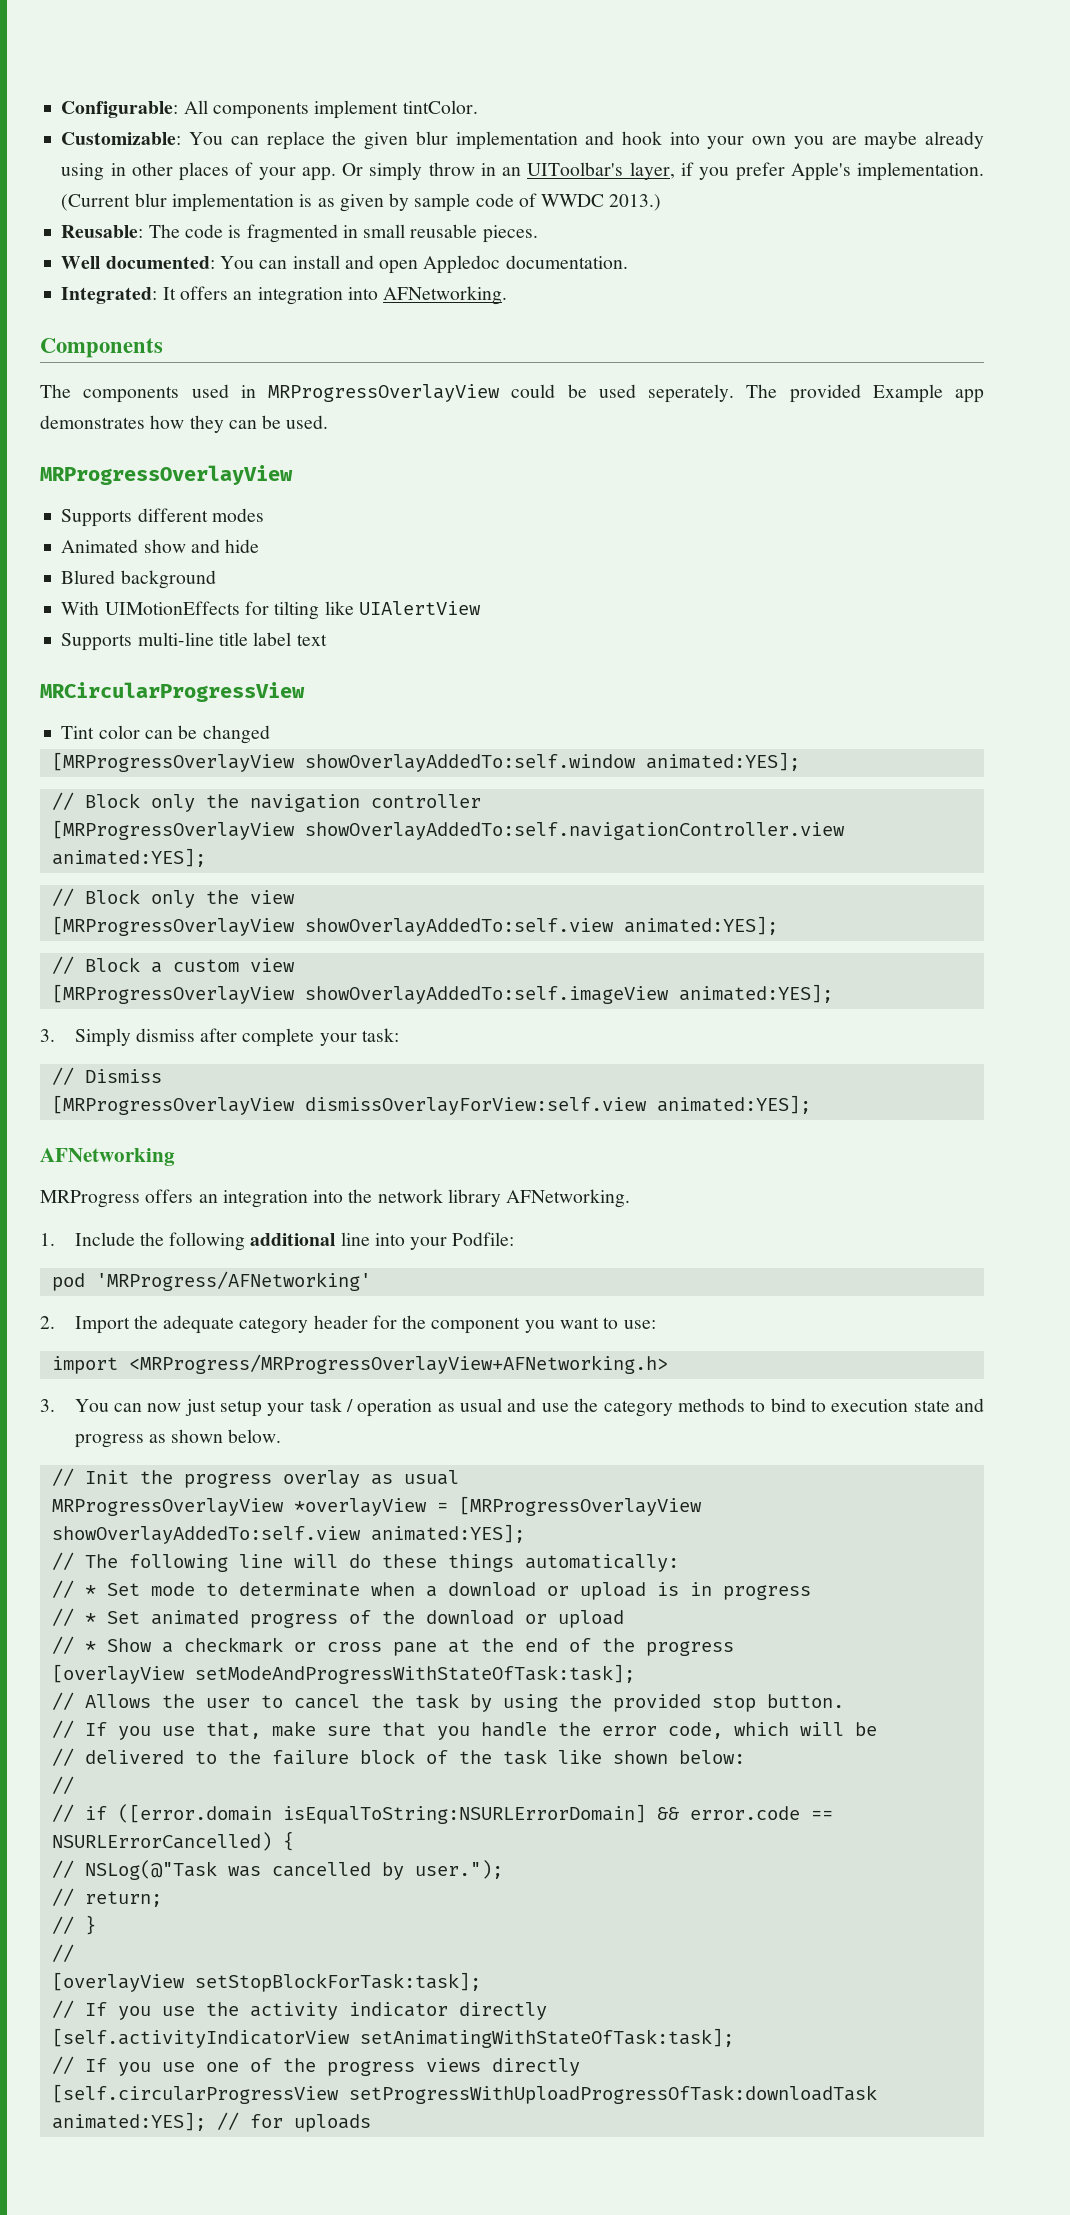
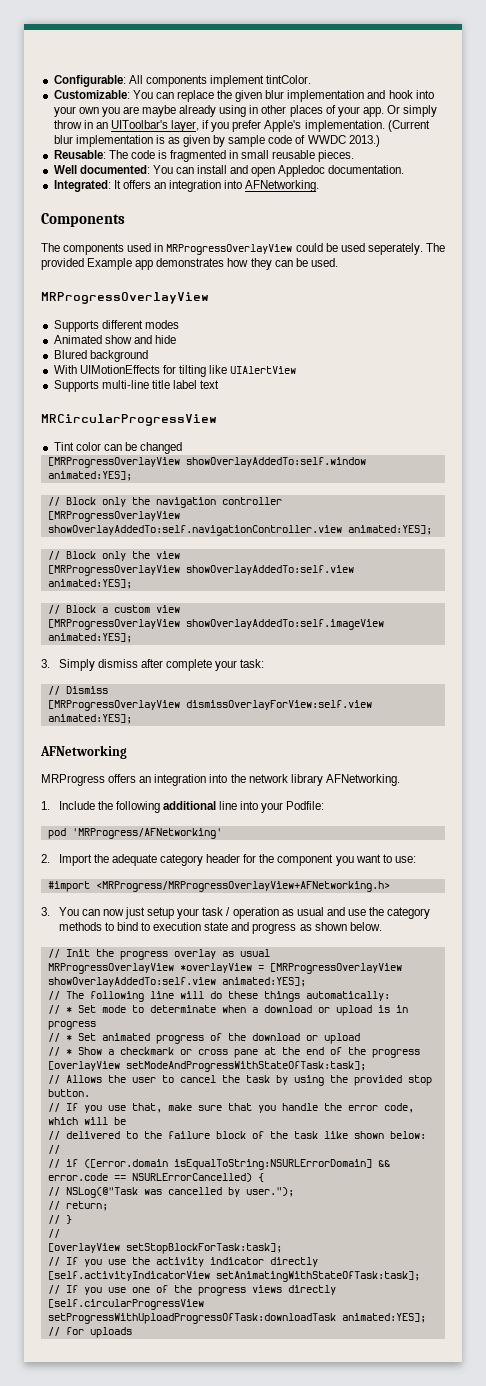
- import <MRProgress/MRProgressOverlayView+AFNetworking.h>
+ #import <MRProgress/MRProgressOverlayView+AFNetworking.h>

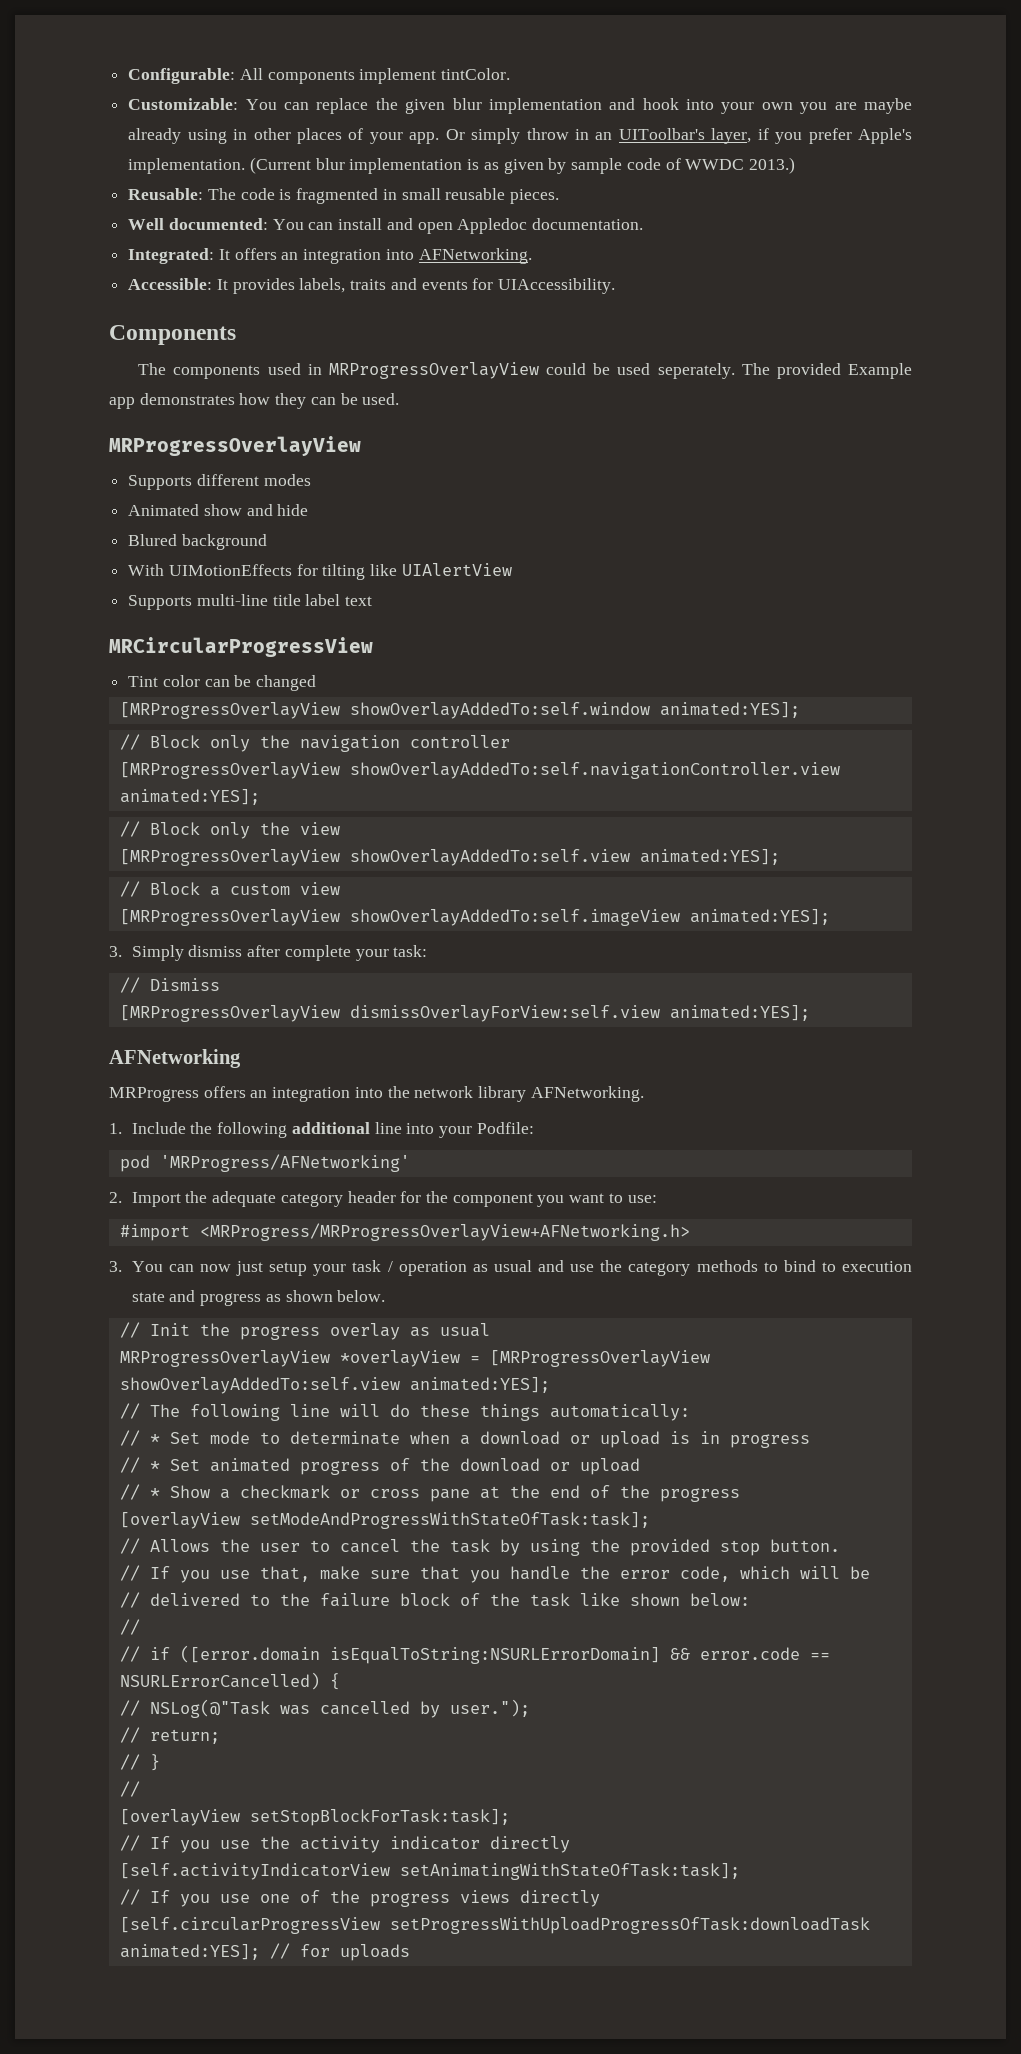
+ Accessible: It provides labels, traits and events for UIAccessibility.

